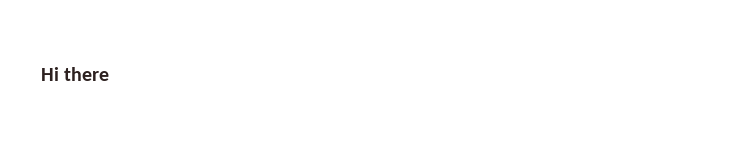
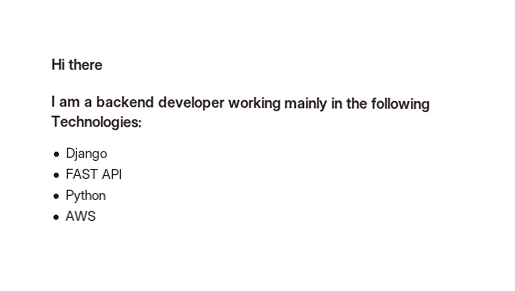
+ I am a backend developer working mainly in the following Technologies:
+ Django
+ FAST API
+ Python
+ AWS

